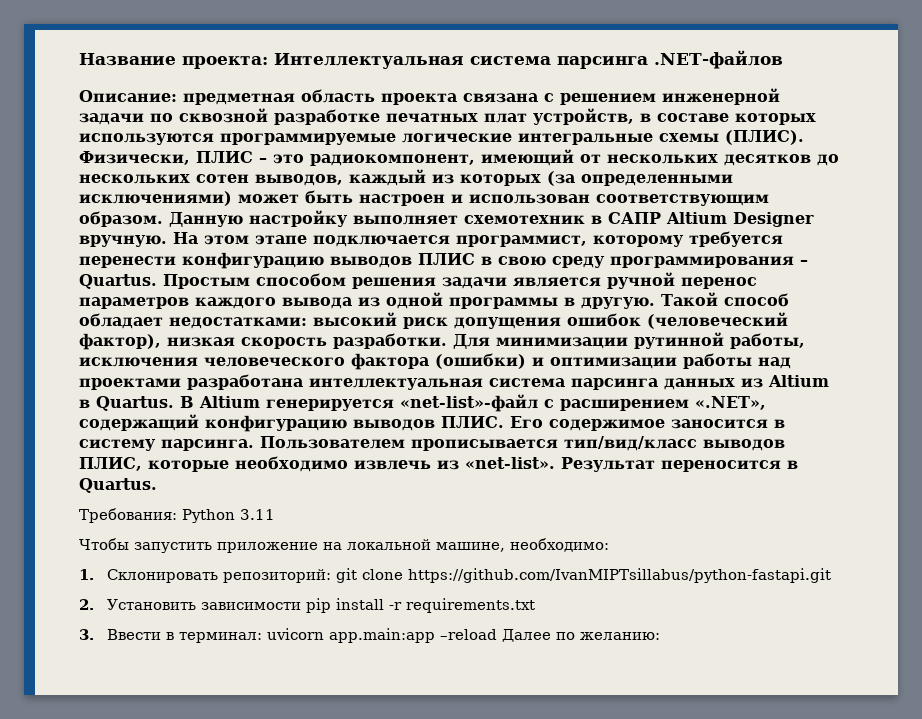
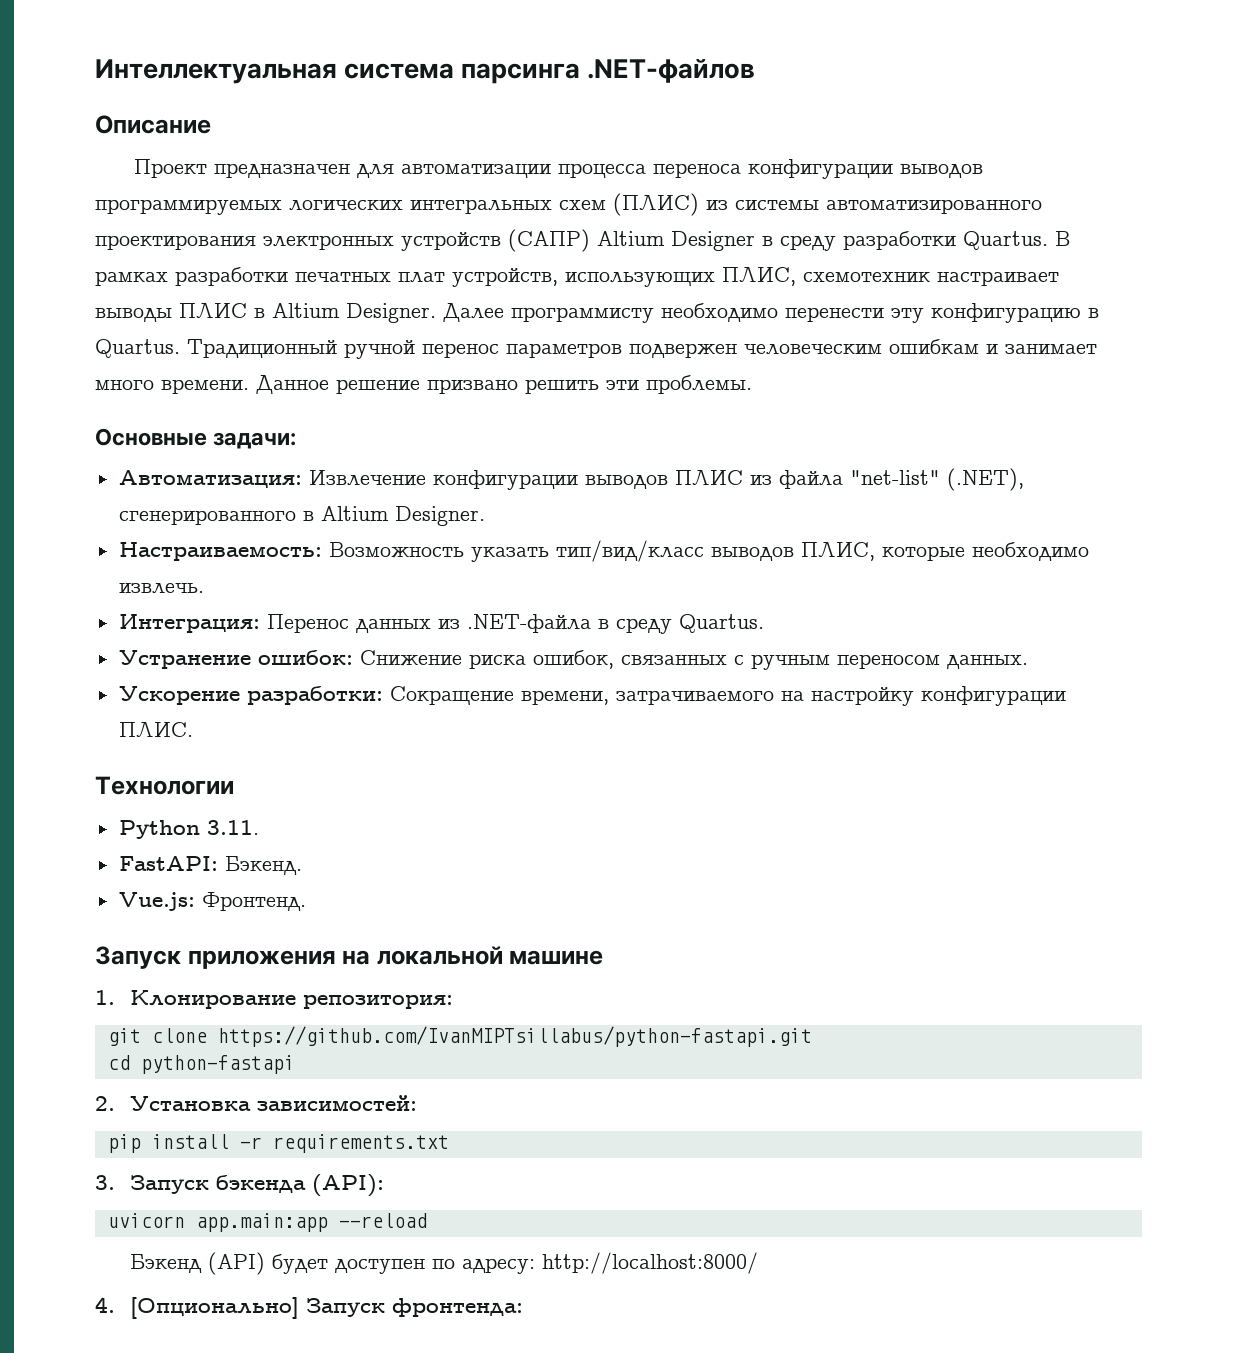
- Название проекта: Интеллектуальная система парсинга .NET-файлов
+ Интеллектуальная система парсинга .NET-файлов
- Описание: предметная область проекта связана с решением инженерной задачи по сквозной разработке печатных плат устройств, в составе которых используются программируемые логические интегральные схемы (ПЛИС). Физически, ПЛИС – это радиокомпонент, имеющий от нескольких десятков до нескольких сотен выводов, каждый из которых (за определенными исключениями) может быть настроен и использован соответствующим образом. Данную настройку выполняет схемотехник в САПР Altium Designer вручную. На этом этапе подключается программист, которому требуется перенести конфигурацию выводов ПЛИС в свою среду программирования – Quartus. Простым способом решения задачи является ручной перенос параметров каждого вывода из одной программы в другую. Такой способ обладает недостатками: высокий риск допущения ошибок (человеческий фактор), низкая скорость разработки. Для минимизации рутинной работы, исключения человеческого фактора (ошибки) и оптимизации работы над проектами разработана интеллектуальная система парсинга данных из Altium в Quartus. В Altium генерируется «net-list»-файл с расширением «.NET», содержащий конфигурацию выводов ПЛИС. Его содержимое заносится в систему парсинга. Пользователем прописывается тип/вид/класс выводов ПЛИС, которые необходимо извлечь из «net-list». Результат переносится в Quartus.
- Требования: Python 3.11
- Чтобы запустить приложение на локальной машине, необходимо:
+ Описание
+ Проект предназначен для автоматизации процесса переноса конфигурации выводов программируемых логических интегральных схем (ПЛИС) из системы автоматизированного проектирования электронных устройств (САПР) Altium Designer в среду разработки Quartus. В рамках разработки печатных плат устройств, использующих ПЛИС, схемотехник настраивает выводы ПЛИС в Altium Designer. Далее программисту необходимо перенести эту конфигурацию в Quartus. Традиционный ручной перенос параметров подвержен человеческим ошибкам и занимает много времени. Данное решение призвано решить эти проблемы.
+ Основные задачи:
+ Автоматизация: Извлечение конфигурации выводов ПЛИС из файла "net-list" (.NET), сгенерированного в Altium Designer.
+ Настраиваемость: Возможность указать тип/вид/класс выводов ПЛИС, которые необходимо извлечь.
+ Интеграция: Перенос данных из .NET-файла в среду Quartus.
+ Устранение ошибок: Снижение риска ошибок, связанных с ручным переносом данных.
+ Ускорение разработки: Сокращение времени, затрачиваемого на настройку конфигурации ПЛИС.
+ Технологии
+ Python 3.11.
+ FastAPI: Бэкенд.
+ Vue.js: Фронтенд.
+ Запуск приложения на локальной машине
- 1. Склонировать репозиторий: git clone https://github.com/IvanMIPTsillabus/python-fastapi.git
+ 1. Клонирование репозитория:
+ git clone https://github.com/IvanMIPTsillabus/python-fastapi.git
+ cd python-fastapi
- 2. Установить зависимости pip install -r requirements.txt
+ 2. Установка зависимостей:
+ pip install -r requirements.txt
- 3. Ввести в терминал: uvicorn app.main:app –reload Далее по желанию:
+ 3. Запуск бэкенда (API):
+ uvicorn app.main:app --reload
+ Бэкенд (API) будет доступен по адресу: http://localhost:8000/
+ 4. [Опционально] Запуск фронтенда:

